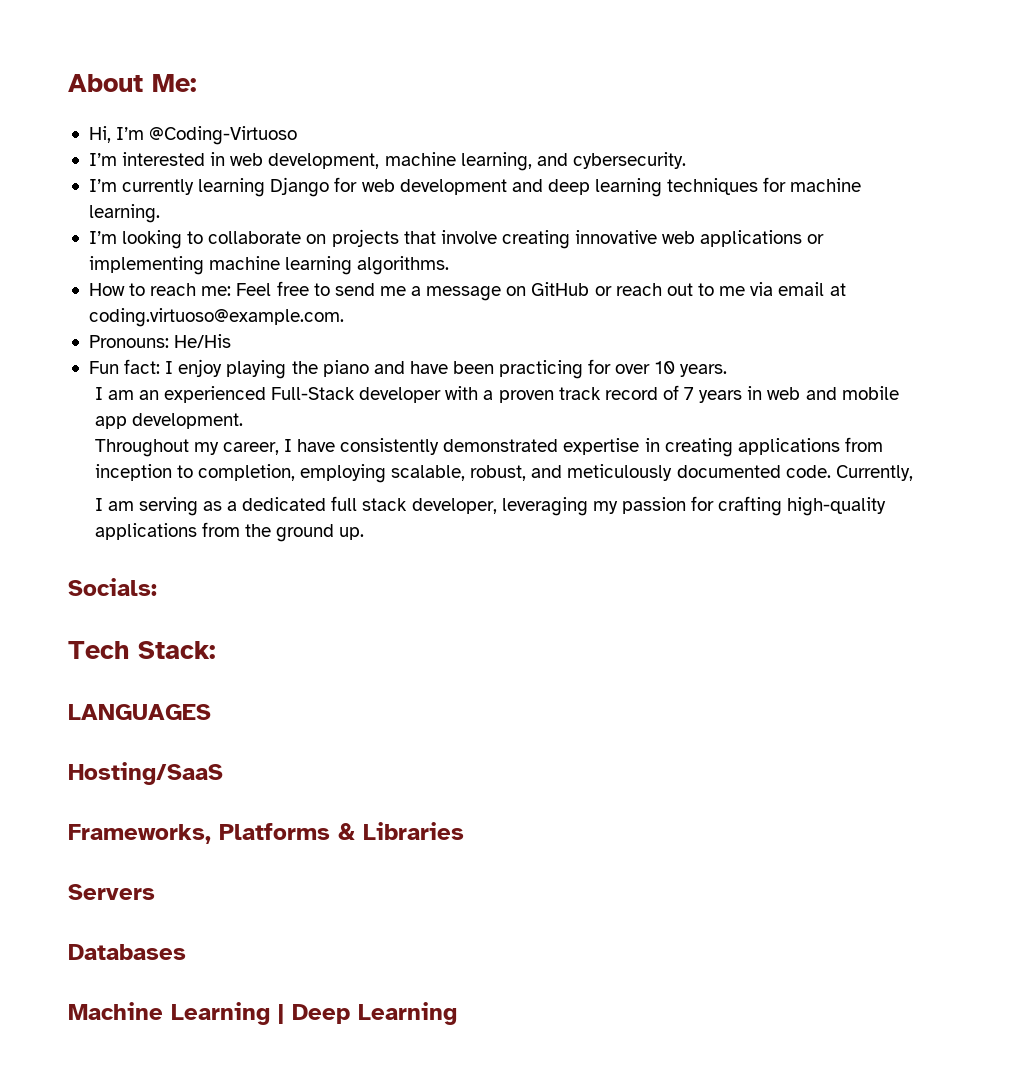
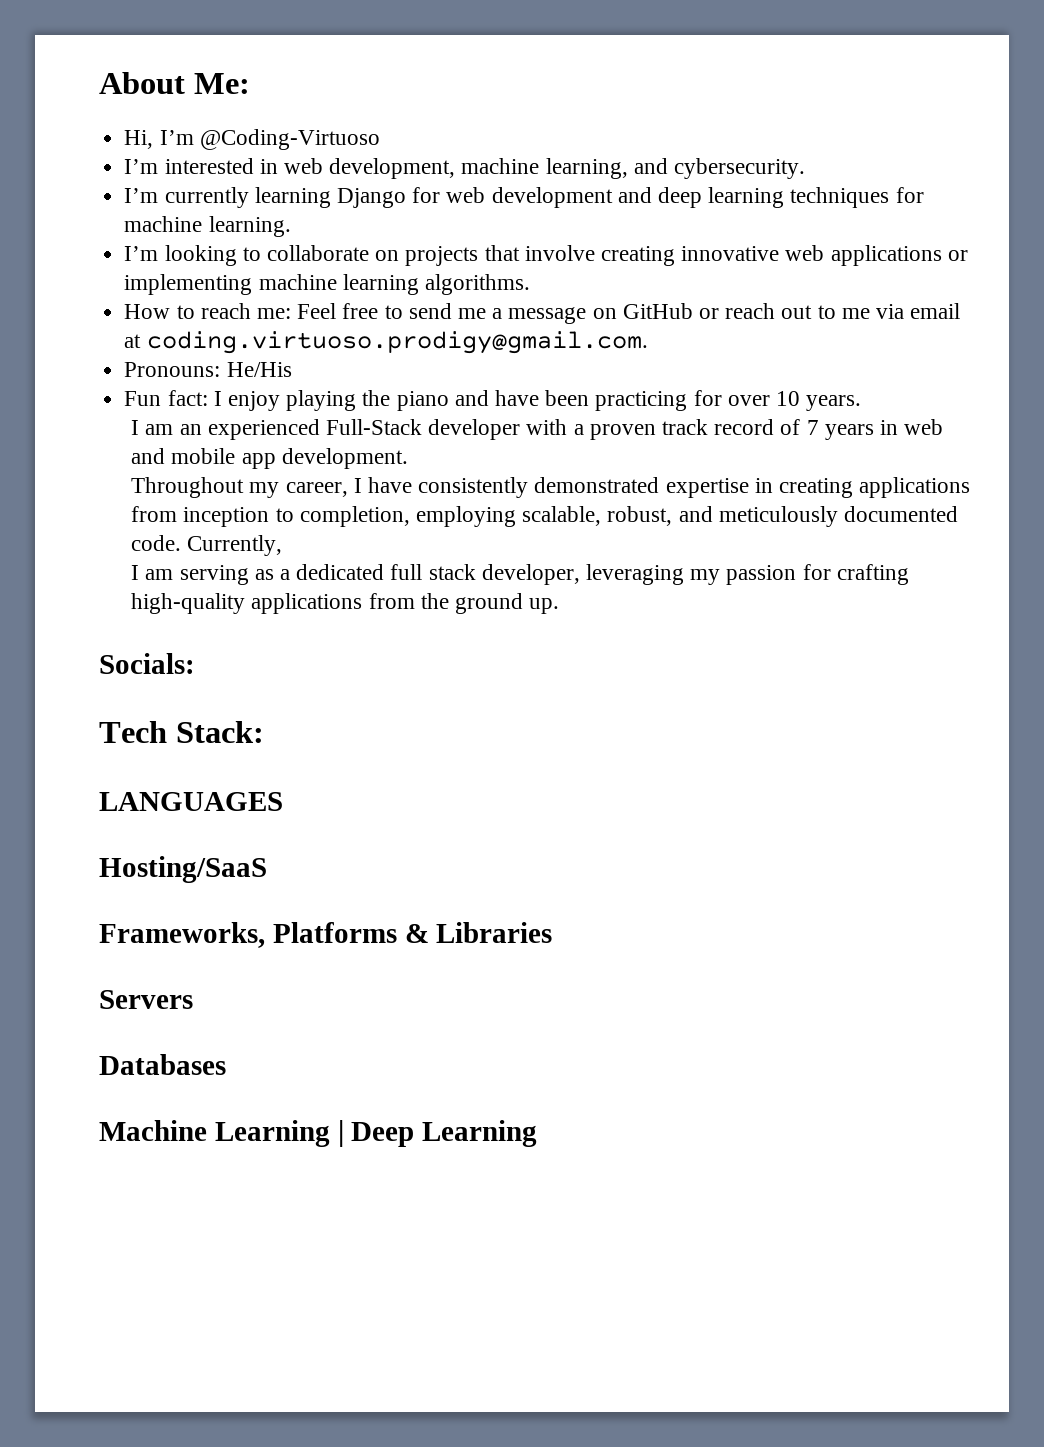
- How to reach me: Feel free to send me a message on GitHub or reach out to me via email at coding.virtuoso@example.com.
+ How to reach me: Feel free to send me a message on GitHub or reach out to me via email at coding.virtuoso.prodigy@gmail.com.

